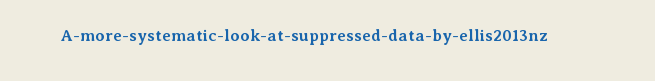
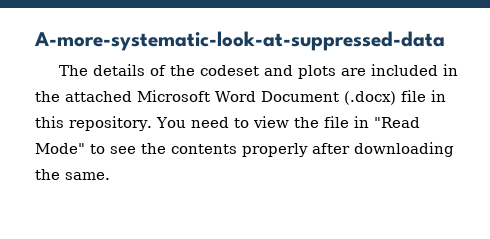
- A-more-systematic-look-at-suppressed-data-by-ellis2013nz
+ A-more-systematic-look-at-suppressed-data
+ The details of the codeset and plots are included in the attached Microsoft Word Document (.docx) file in this repository. You need to view the file in "Read Mode" to see the contents properly after downloading the same.

